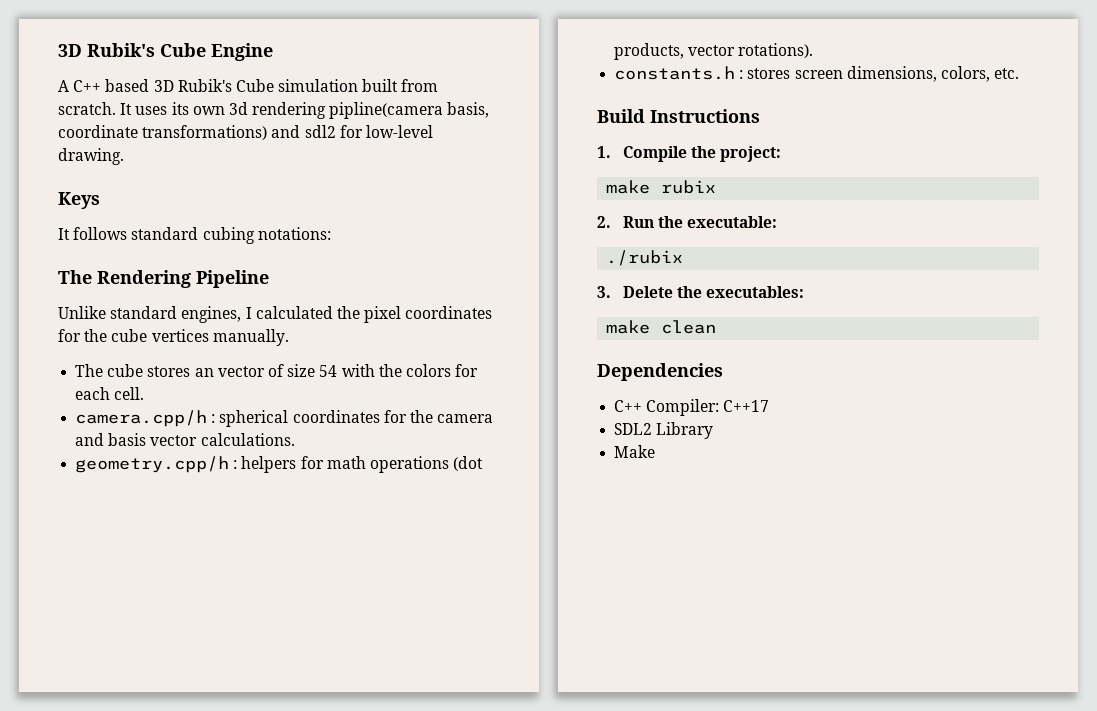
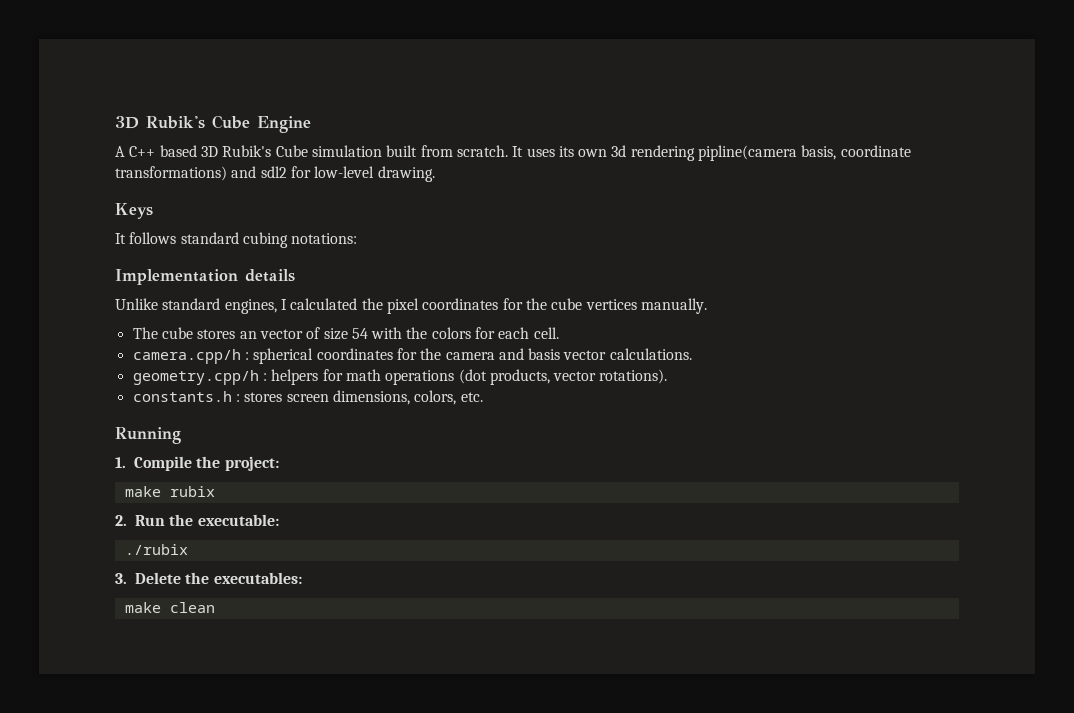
- The Rendering Pipeline
+ Implementation details
- Build Instructions
+ Running
- Dependencies
- C++ Compiler: C++17
- SDL2 Library
- Make

